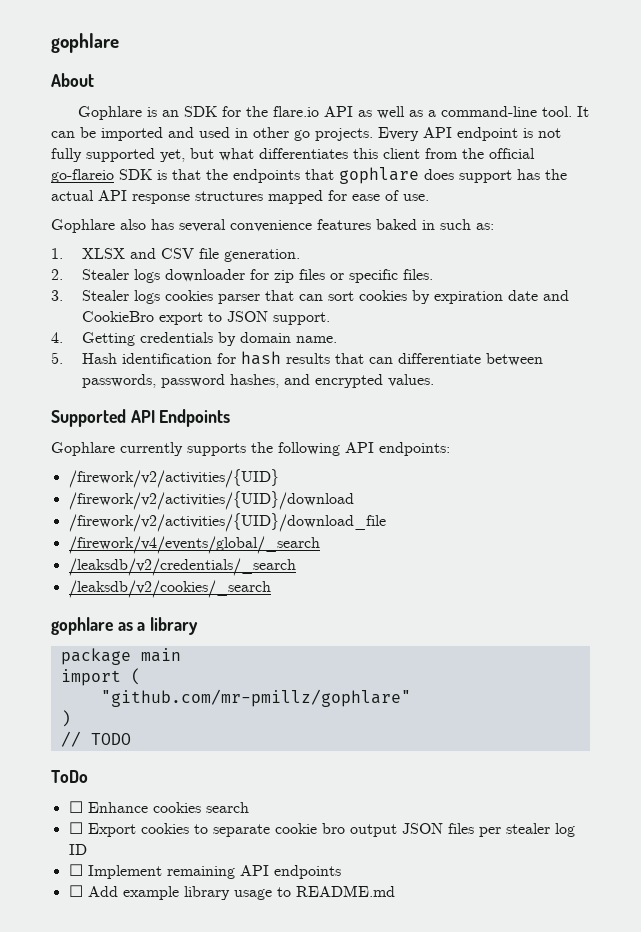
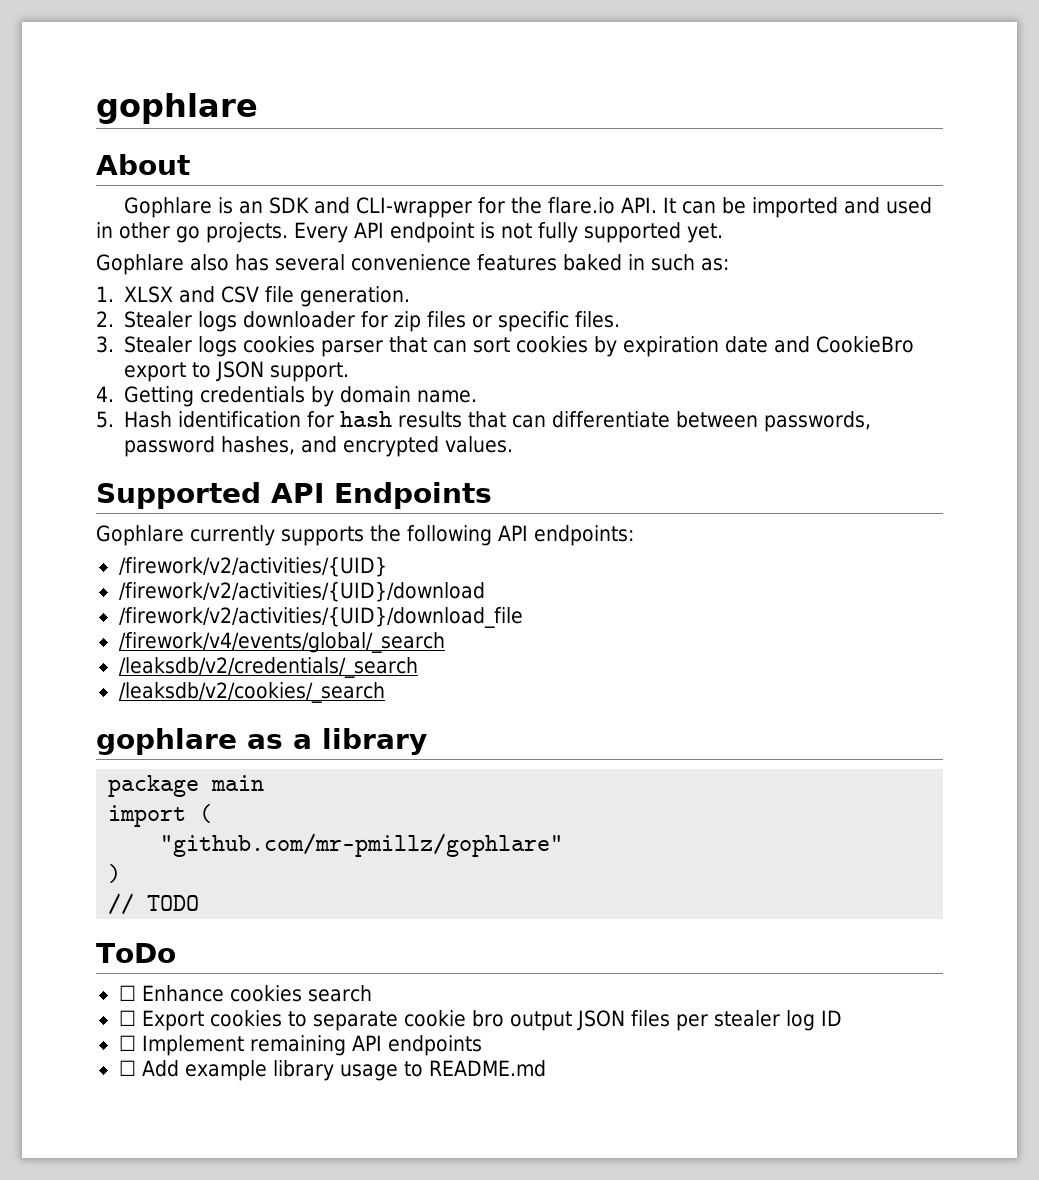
- Gophlare is an SDK for the flare.io API as well as a command-line tool. It can be imported and used in other go projects.
+ Gophlare is an SDK and CLI-wrapper for the flare.io API. It can be imported and used in other go projects.
- Every API endpoint is not fully supported yet, but what differentiates this client from the official go-flareio SDK is that the endpoints that gophlare does support has the actual API response structures mapped for ease of use.
+ Every API endpoint is not fully supported yet.

